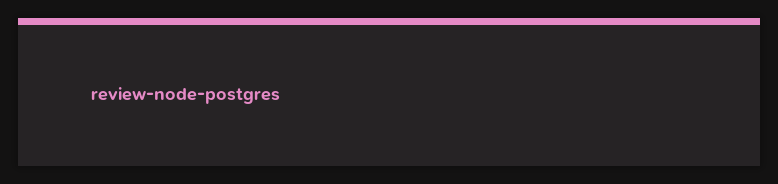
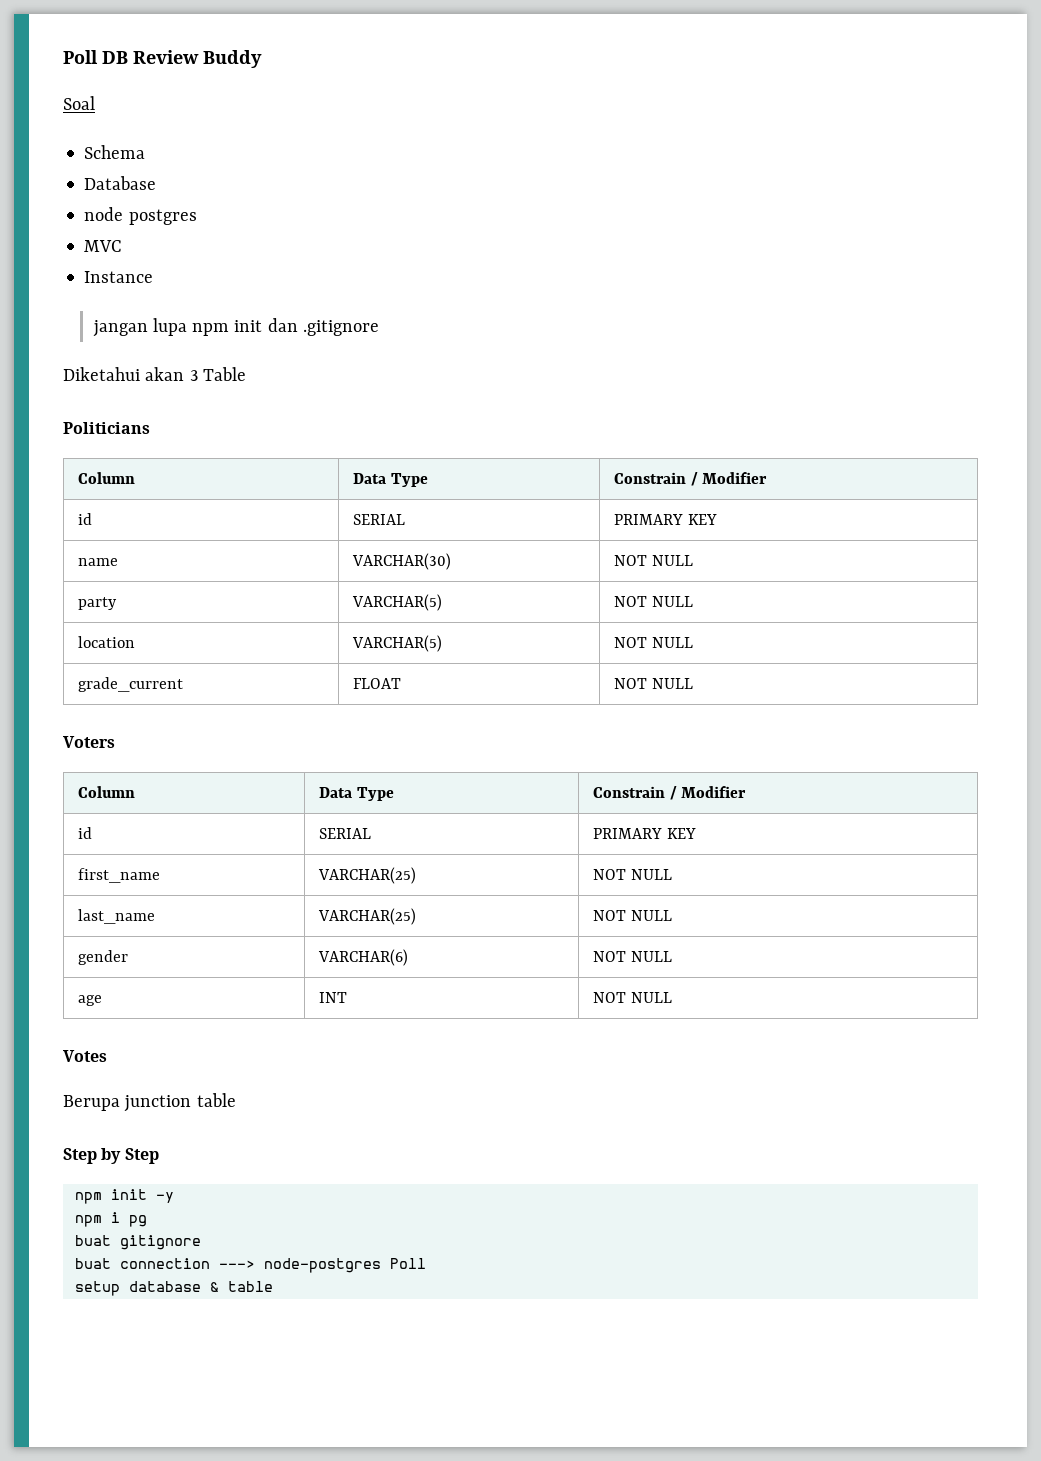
- review-node-postgres
+ Poll DB Review Buddy
+ Soal
+ Schema
+ Database
+ node postgres
+ MVC
+ Instance
+ jangan lupa npm init dan .gitignore
+ Diketahui akan 3 Table
+ Politicians
+ Column | Data Type | Constrain / Modifier
+ id | SERIAL | PRIMARY KEY
+ name | VARCHAR(30) | NOT NULL
+ party | VARCHAR(5) | NOT NULL
+ location | VARCHAR(5) | NOT NULL
+ grade_current | FLOAT | NOT NULL
+ Voters
+ Column | Data Type | Constrain / Modifier
+ id | SERIAL | PRIMARY KEY
+ first_name | VARCHAR(25) | NOT NULL
+ last_name | VARCHAR(25) | NOT NULL
+ gender | VARCHAR(6) | NOT NULL
+ age | INT | NOT NULL
+ Votes
+ Berupa junction table
+ Step by Step
+ npm init -y
+ npm i pg
+ buat gitignore
+ buat connection ---> node-postgres Poll
+ setup database & table

